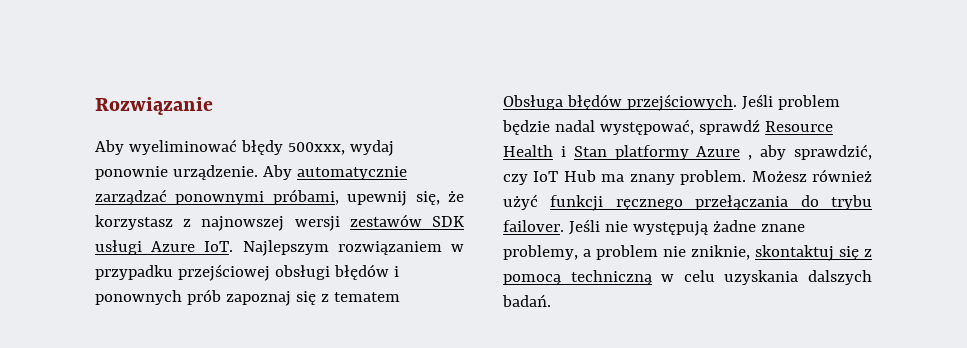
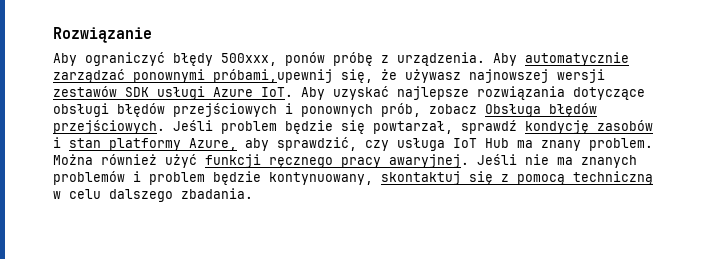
- Aby wyeliminować błędy 500xxx, wydaj ponownie urządzenie. Aby automatycznie zarządzać ponownymi próbami, upewnij się, że korzystasz z najnowszej wersji zestawów SDK usługi Azure IoT. Najlepszym rozwiązaniem w przypadku przejściowej obsługi błędów i ponownych prób zapoznaj się z tematem Obsługa błędów przejściowych.
+ Aby ograniczyć błędy 500xxx, ponów próbę z urządzenia. Aby automatycznie zarządzać ponownymi próbami,upewnij się, że używasz najnowszej wersji zestawów SDK usługi Azure IoT. Aby uzyskać najlepsze rozwiązania dotyczące obsługi błędów przejściowych i ponownych prób, zobacz Obsługa błędów przejściowych.
- Jeśli problem będzie nadal występować, sprawdź Resource Health i Stan platformy Azure , aby sprawdzić, czy IoT Hub ma znany problem.
+ Jeśli problem będzie się powtarzał, sprawdź kondycję zasobów i stan platformy Azure, aby sprawdzić, czy usługa IoT Hub ma znany problem.
- Możesz również użyć funkcji ręcznego przełączania do trybu failover. Jeśli nie występują żadne znane problemy, a problem nie zniknie, skontaktuj się z pomocą techniczną w celu uzyskania dalszych badań.
+ Można również użyć funkcji ręcznego pracy awaryjnej. Jeśli nie ma znanych problemów i problem będzie kontynuowany, skontaktuj się z pomocą techniczną w celu dalszego zbadania.

